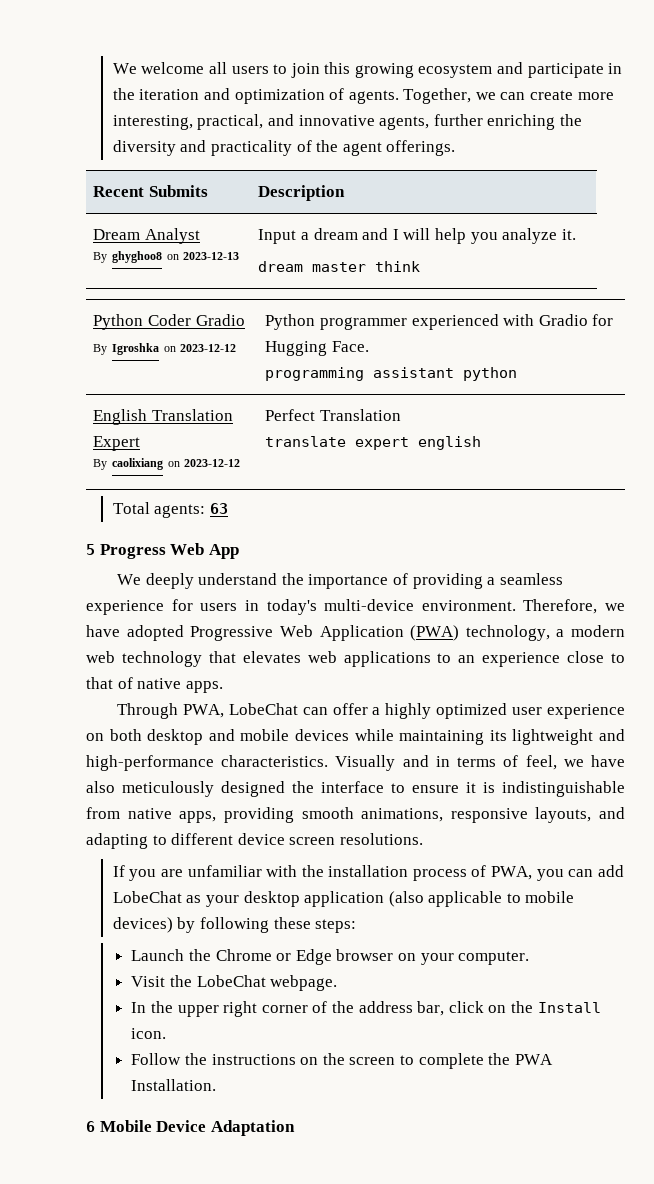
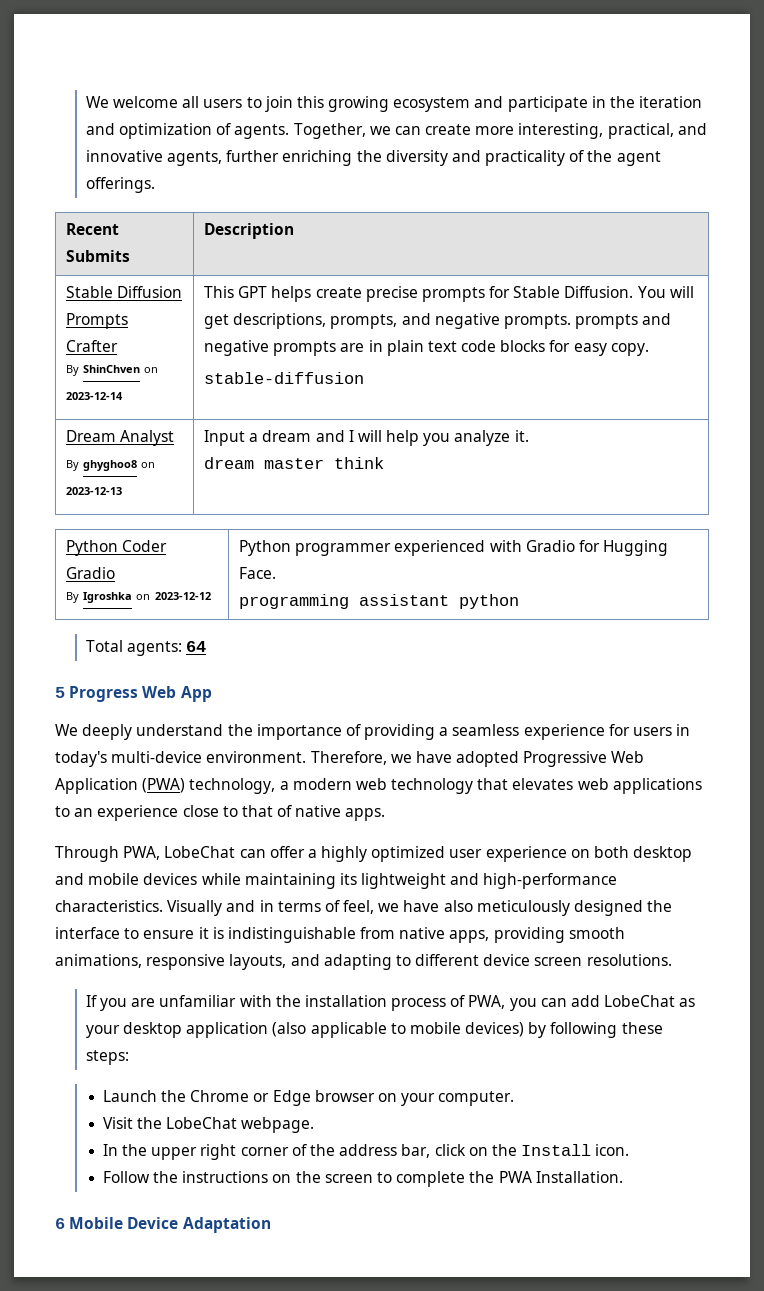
+ Stable Diffusion Prompts Crafter
+ By ShinChven on 2023-12-14 | This GPT helps create precise prompts for Stable Diffusion. You will get descriptions, prompts, and negative prompts. prompts and negative prompts are in plain text code blocks for easy copy.
+ stable-diffusion
- English Translation Expert
- By caolixiang on 2023-12-12 | Perfect Translation
- translate expert english
- Total agents: 63
+ Total agents: 64

